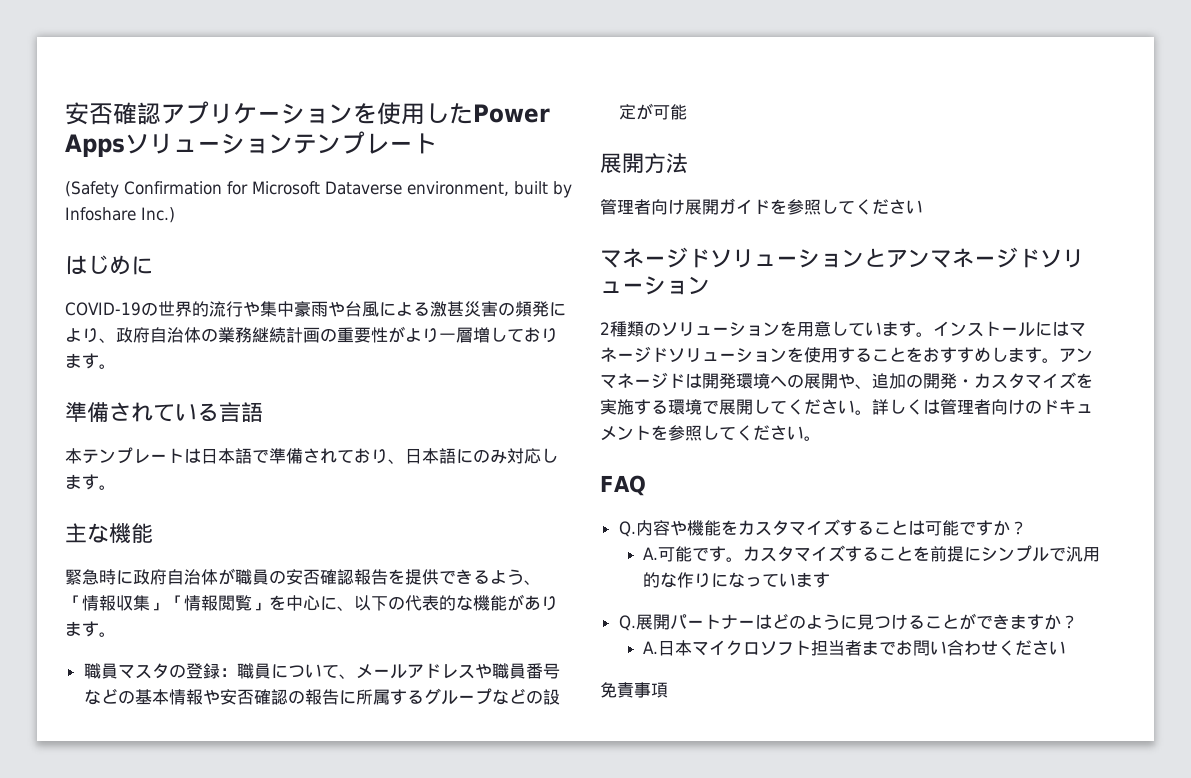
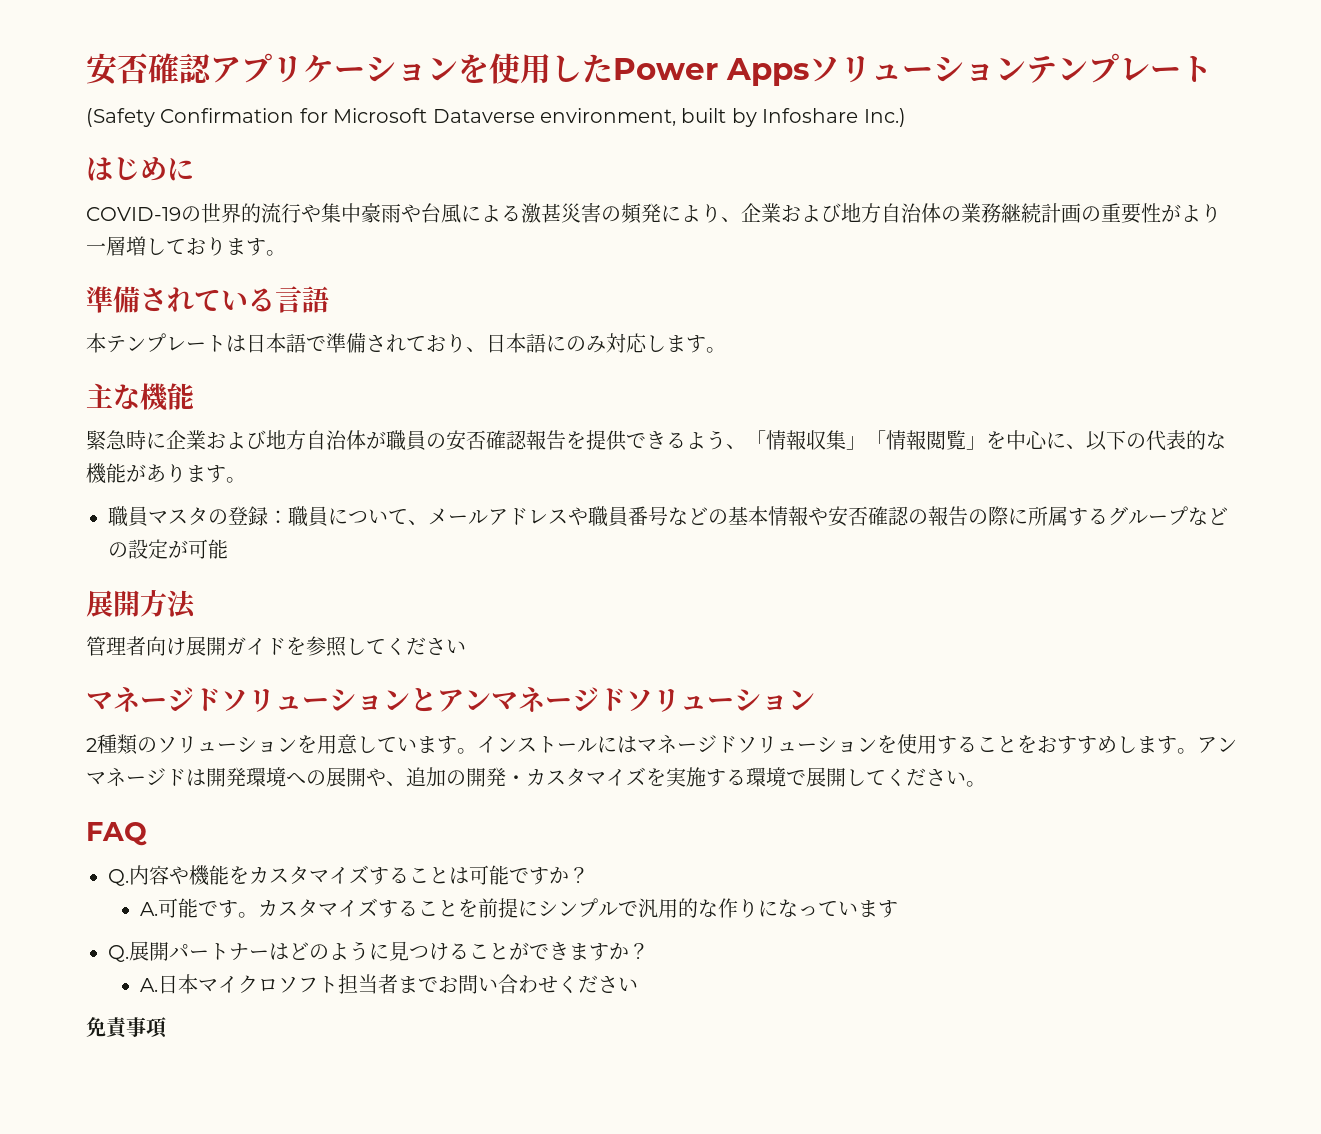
- COVID-19の世界的流行や集中豪雨や台風による激甚災害の頻発により、政府自治体の業務継続計画の重要性がより一層増しております。
+ COVID-19の世界的流行や集中豪雨や台風による激甚災害の頻発により、企業および地方自治体の業務継続計画の重要性がより一層増しております。
- 緊急時に政府自治体が職員の安否確認報告を提供できるよう、「情報収集」「情報閲覧」を中心に、以下の代表的な機能があります。
+ 緊急時に企業および地方自治体が職員の安否確認報告を提供できるよう、「情報収集」「情報閲覧」を中心に、以下の代表的な機能があります。
- 職員マスタの登録：職員について、メールアドレスや職員番号などの基本情報や安否確認の報告に所属するグループなどの設定が可能
+ 職員マスタの登録：職員について、メールアドレスや職員番号などの基本情報や安否確認の報告の際に所属するグループなどの設定が可能
- 詳しくは管理者向けのドキュメントを参照してください。

